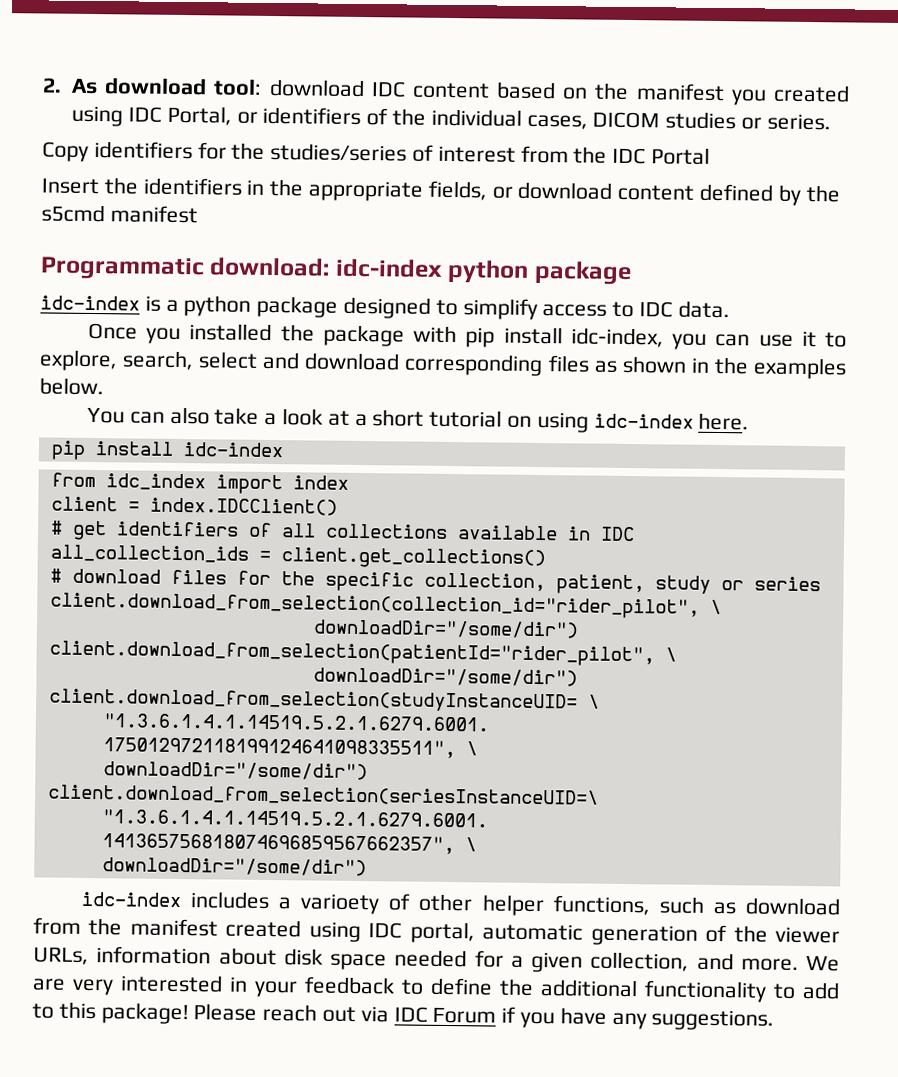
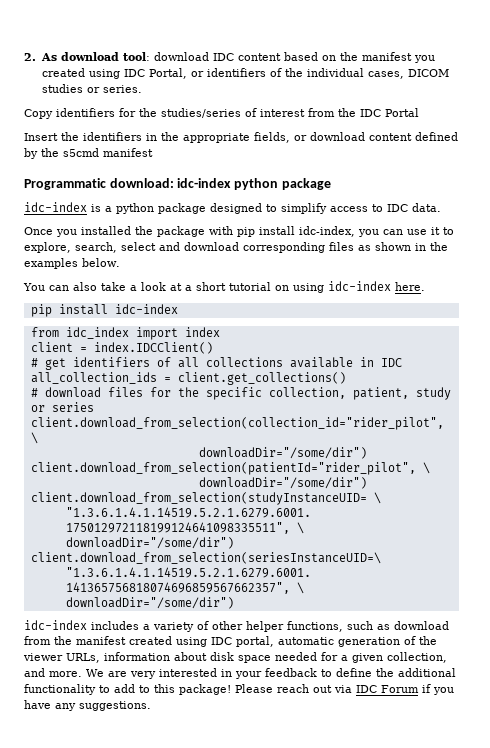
- idc-index includes a varioety of other helper functions, such as download from the manifest created using IDC portal, automatic generation of the viewer URLs, information about disk space needed for a given collection, and more.
+ idc-index includes a variety of other helper functions, such as download from the manifest created using IDC portal, automatic generation of the viewer URLs, information about disk space needed for a given collection, and more.

